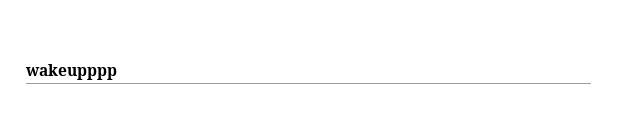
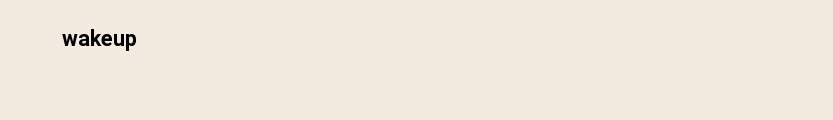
- wakeupppp
+ wakeup

